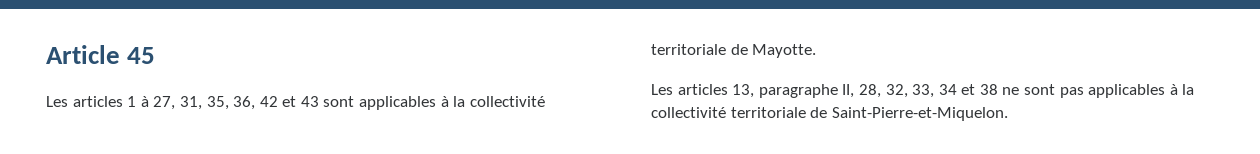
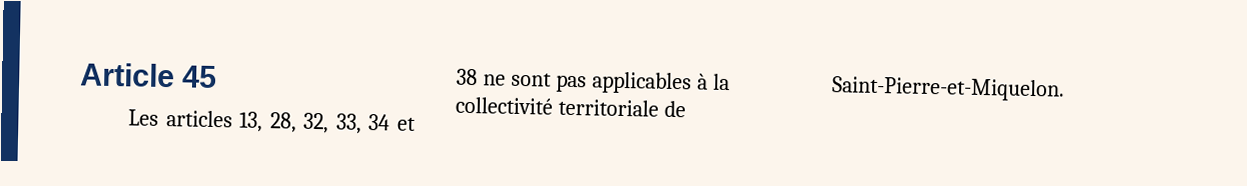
- Les articles 1 à 27, 31, 35, 36, 42 et 43 sont applicables à la collectivité territoriale de Mayotte.
- Les articles 13, paragraphe II, 28, 32, 33, 34 et 38 ne sont pas applicables à la collectivité territoriale de Saint-Pierre-et-Miquelon.
+ Les articles 13, 28, 32, 33, 34 et 38 ne sont pas applicables à la collectivité territoriale de Saint-Pierre-et-Miquelon.

